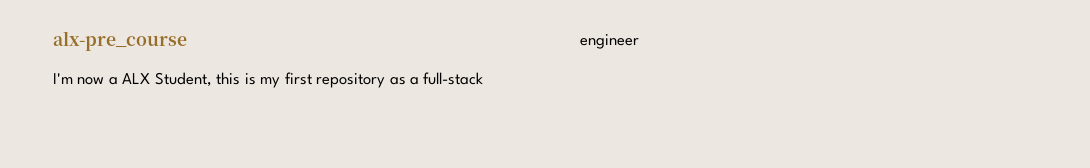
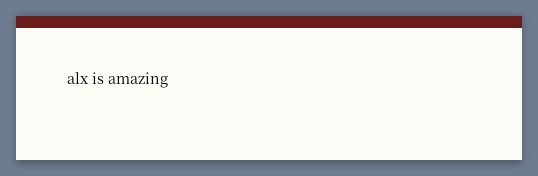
- alx-pre_course
- I'm now a ALX Student, this is my first repository as a full-stack engineer
+ alx is amazing

